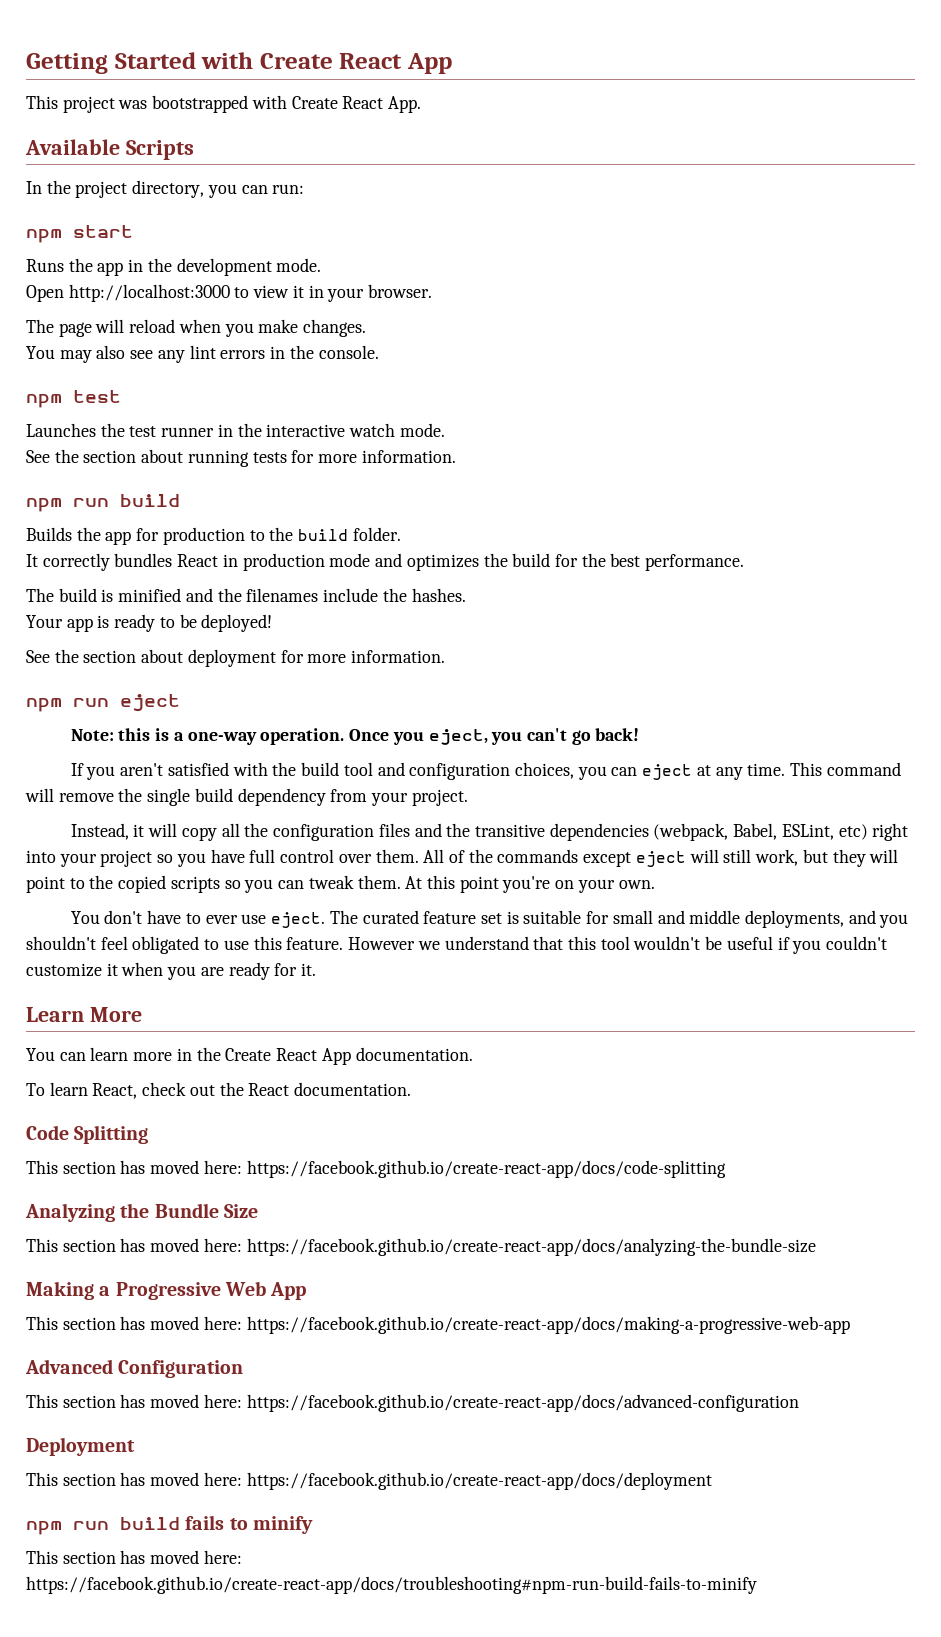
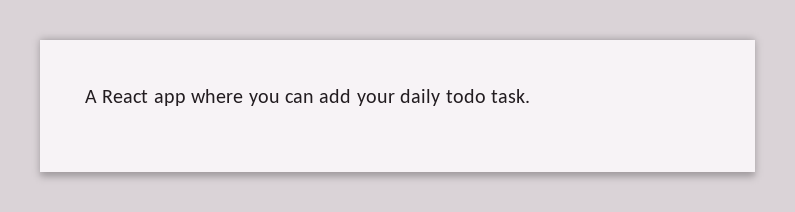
- Getting Started with Create React App
- This project was bootstrapped with Create React App.
- Available Scripts
- In the project directory, you can run:
- npm start
- Runs the app in the development mode.
- Open http://localhost:3000 to view it in your browser.
- The page will reload when you make changes.
- You may also see any lint errors in the console.
- npm test
- Launches the test runner in the interactive watch mode.
- See the section about running tests for more information.
- npm run build
- Builds the app for production to the build folder.
- It correctly bundles React in production mode and optimizes the build for the best performance.
- The build is minified and the filenames include the hashes.
- Your app is ready to be deployed!
- See the section about deployment for more information.
- npm run eject
- Note: this is a one-way operation. Once you eject, you can't go back!
- If you aren't satisfied with the build tool and configuration choices, you can eject at any time. This command will remove the single build dependency from your project.
- Instead, it will copy all the configuration files and the transitive dependencies (webpack, Babel, ESLint, etc) right into your project so you have full control over them. All of the commands except eject will still work, but they will point to the copied scripts so you can tweak them. At this point you're on your own.
- You don't have to ever use eject. The curated feature set is suitable for small and middle deployments, and you shouldn't feel obligated to use this feature. However we understand that this tool wouldn't be useful if you couldn't customize it when you are ready for it.
- Learn More
- You can learn more in the Create React App documentation.
- To learn React, check out the React documentation.
- Code Splitting
- This section has moved here: https://facebook.github.io/create-react-app/docs/code-splitting
- Analyzing the Bundle Size
- This section has moved here: https://facebook.github.io/create-react-app/docs/analyzing-the-bundle-size
- Making a Progressive Web App
- This section has moved here: https://facebook.github.io/create-react-app/docs/making-a-progressive-web-app
- Advanced Configuration
- This section has moved here: https://facebook.github.io/create-react-app/docs/advanced-configuration
- Deployment
- This section has moved here: https://facebook.github.io/create-react-app/docs/deployment
- npm run build fails to minify
- This section has moved here: https://facebook.github.io/create-react-app/docs/troubleshooting#npm-run-build-fails-to-minify
+ A React app where you can add your daily todo task.

